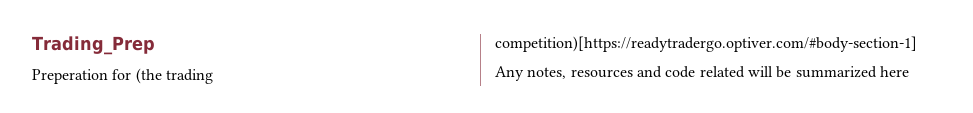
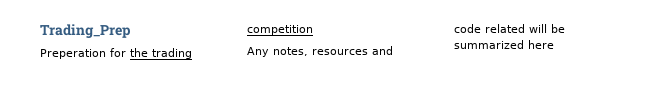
- Preperation for (the trading competition)[https://readytradergo.optiver.com/#body-section-1]
+ Preperation for the trading competition

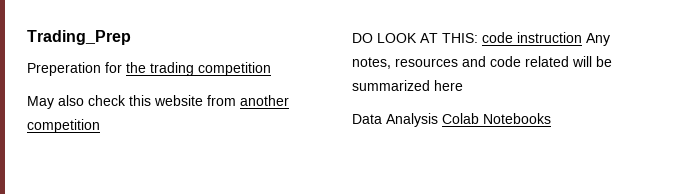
- Any notes, resources and code related will be summarized here
+ May also check this website from another competition
+ DO LOOK AT THIS: code instruction Any notes, resources and code related will be summarized here
+ Data Analysis Colab Notebooks

